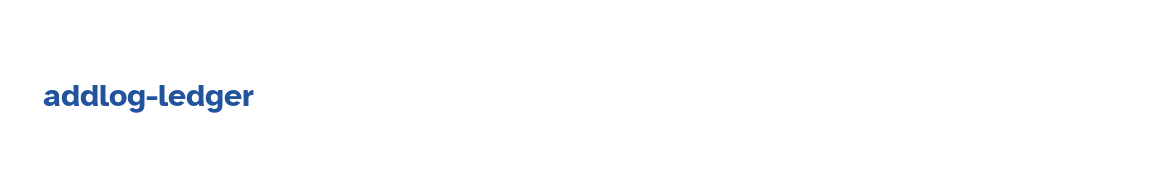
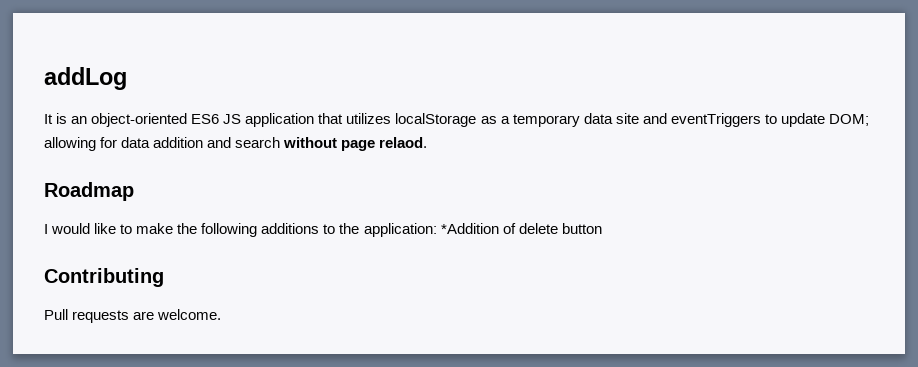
- addlog-ledger
+ addLog
+ It is an object-oriented ES6 JS application that utilizes localStorage as a temporary data site and eventTriggers to update DOM; allowing for data addition and search without page relaod.
+ Roadmap
+ I would like to make the following additions to the application: *Addition of delete button
+ Contributing
+ Pull requests are welcome.

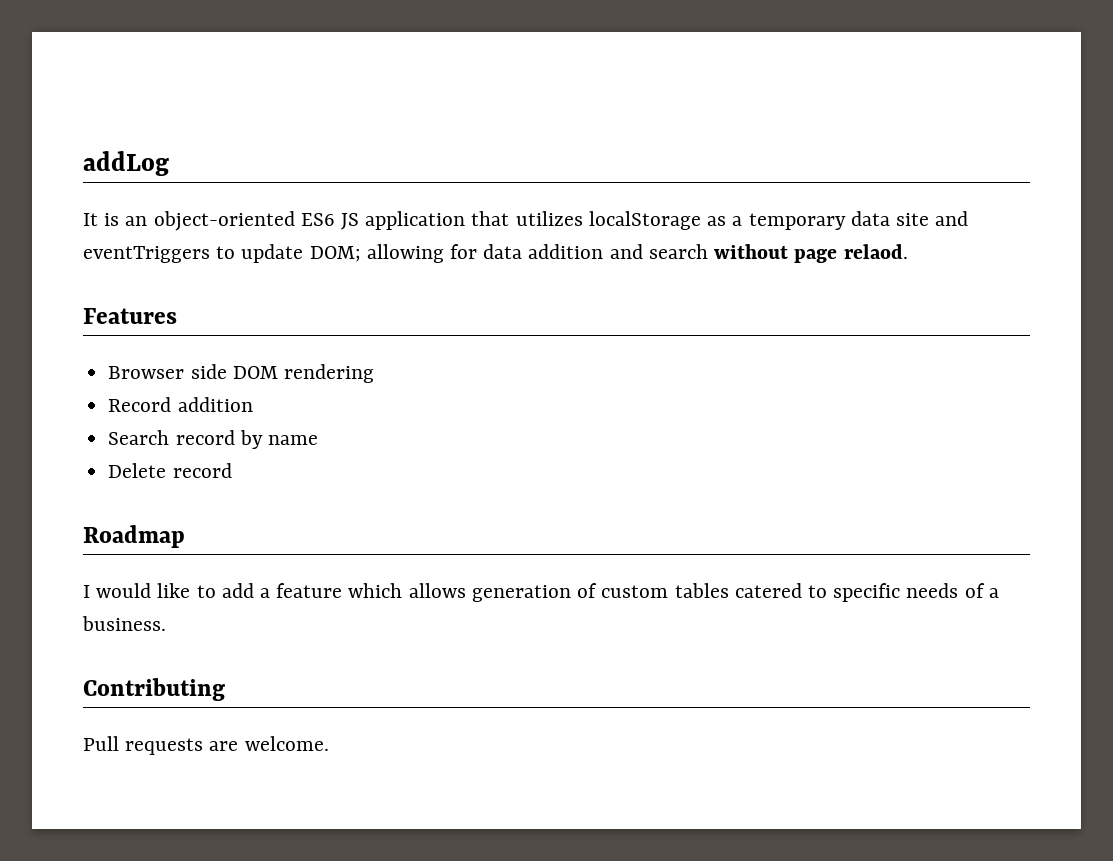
+ Features
+ Browser side DOM rendering
+ Record addition
+ Search record by name
+ Delete record
- I would like to make the following additions to the application: *Addition of delete button
+ I would like to add a feature which allows generation of custom tables catered to specific needs of a business.

